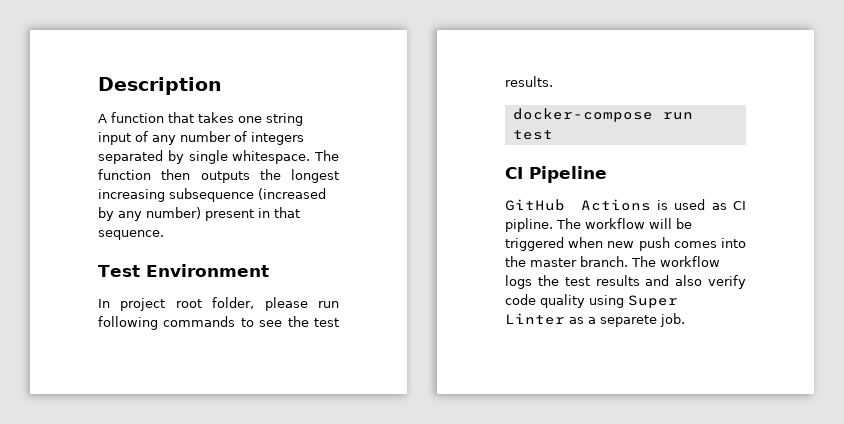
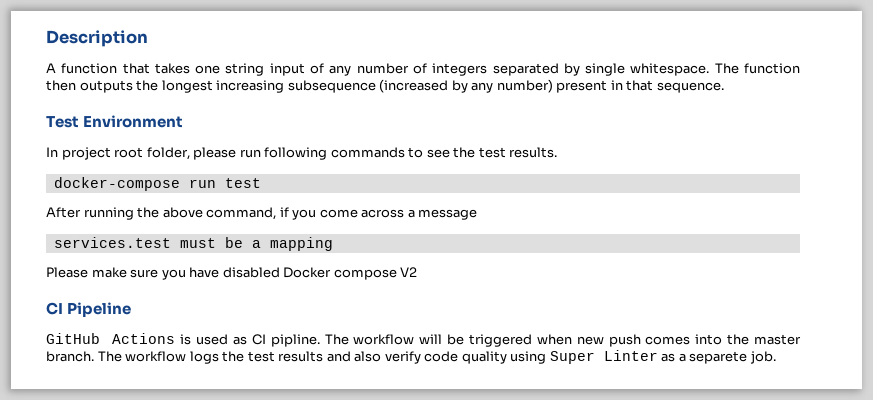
+ After running the above command, if you come across a message
+ services.test must be a mapping
+ Please make sure you have disabled Docker compose V2

